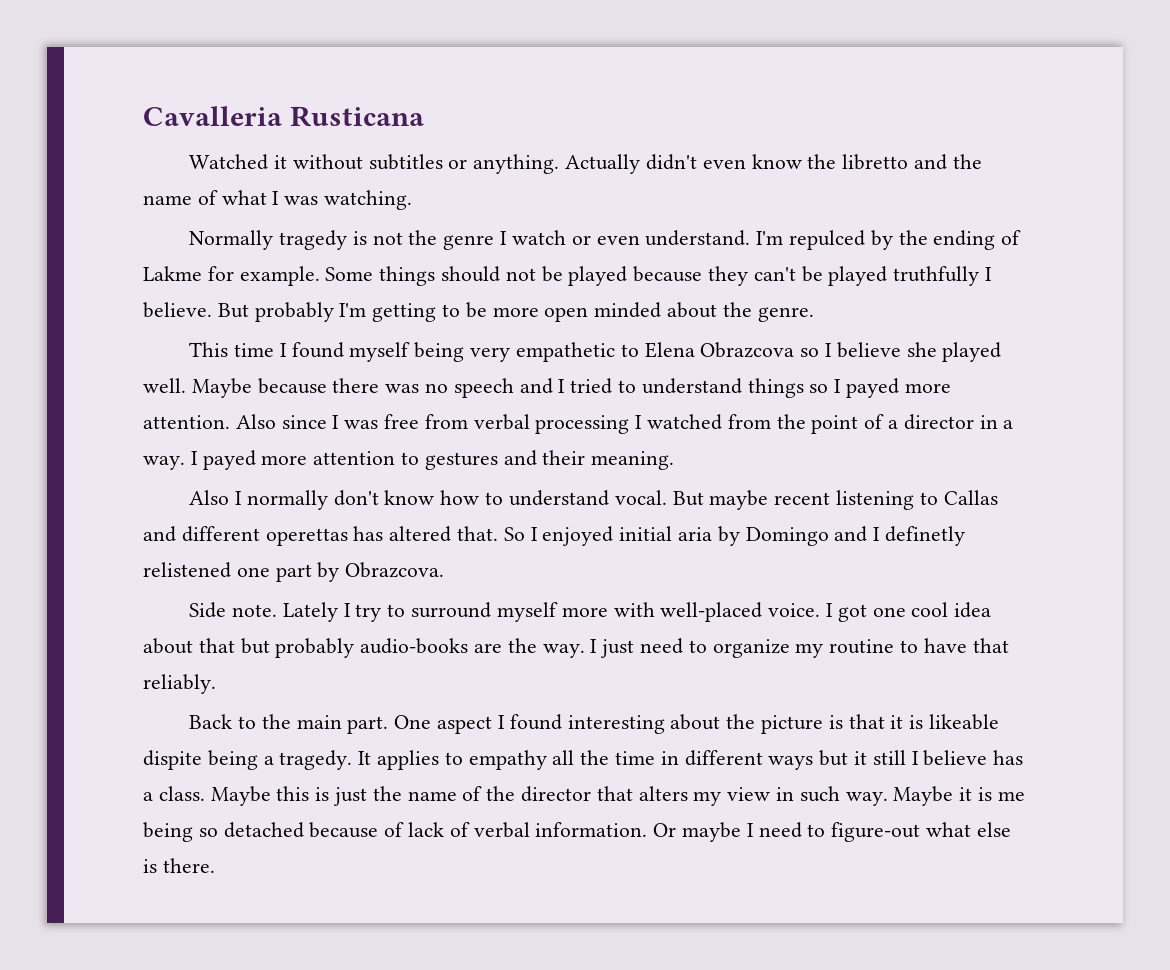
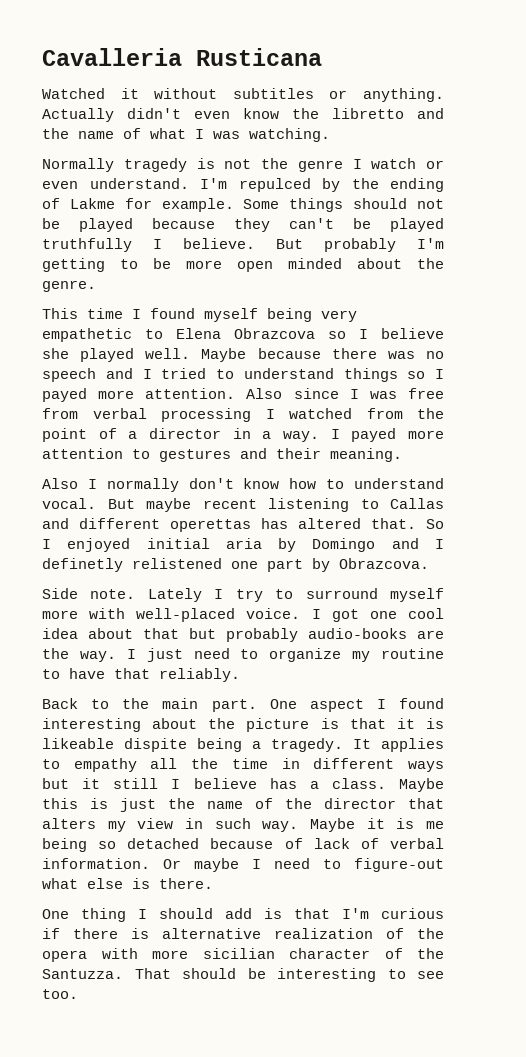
+ One thing I should add is that I'm curious if there is alternative realization of the opera with more sicilian character of the Santuzza. That should be interesting to see too.

